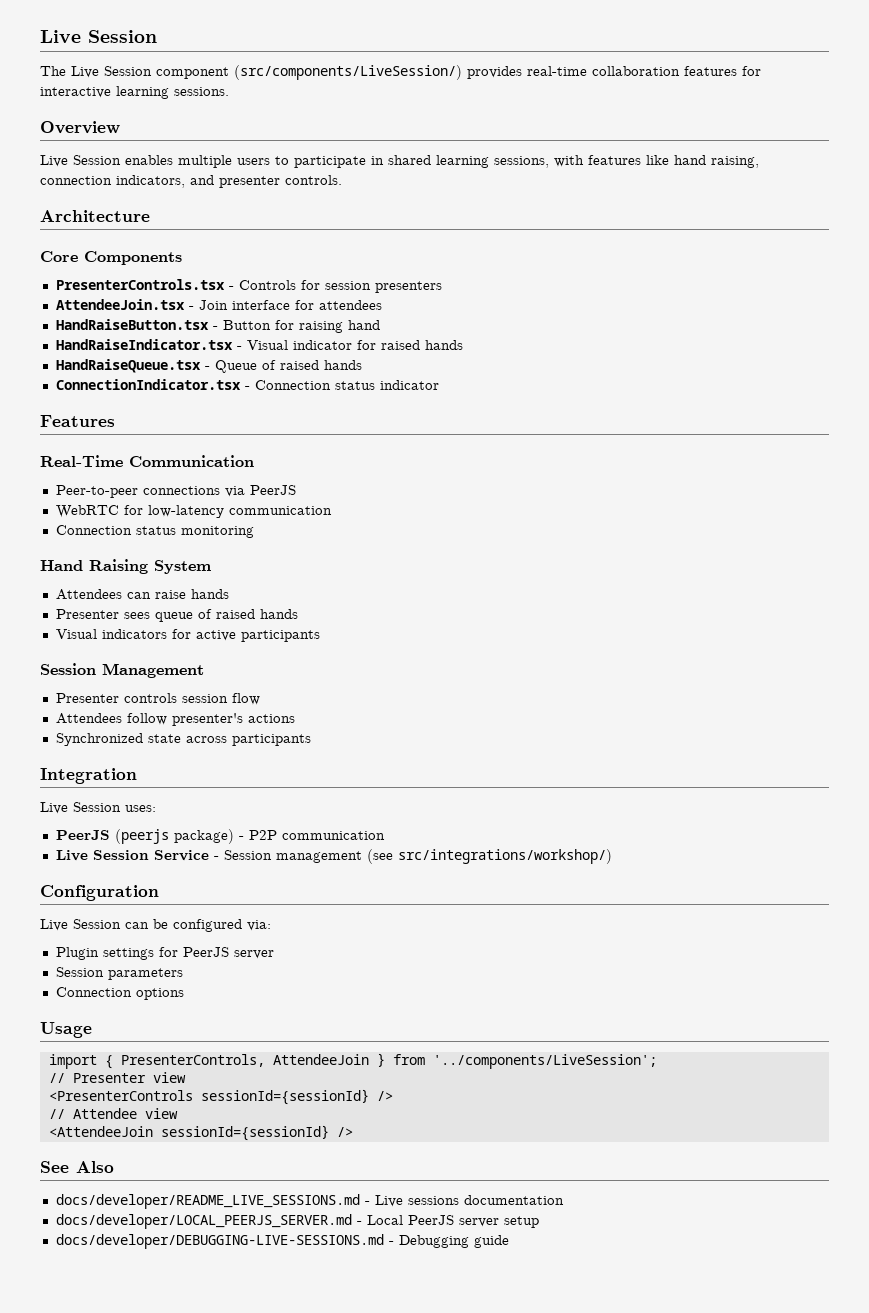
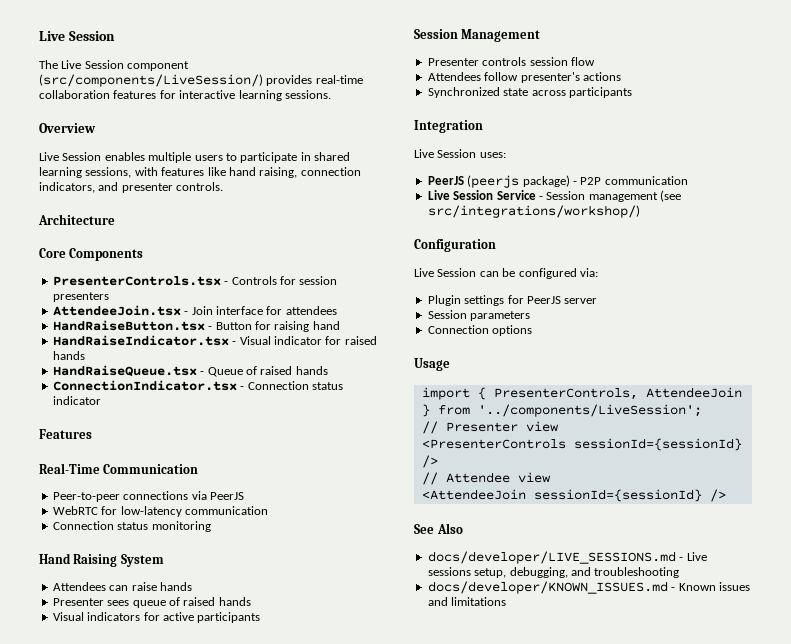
- docs/developer/README_LIVE_SESSIONS.md - Live sessions documentation
- docs/developer/LOCAL_PEERJS_SERVER.md - Local PeerJS server setup
- docs/developer/DEBUGGING-LIVE-SESSIONS.md - Debugging guide
+ docs/developer/LIVE_SESSIONS.md - Live sessions setup, debugging, and troubleshooting
+ docs/developer/KNOWN_ISSUES.md - Known issues and limitations

